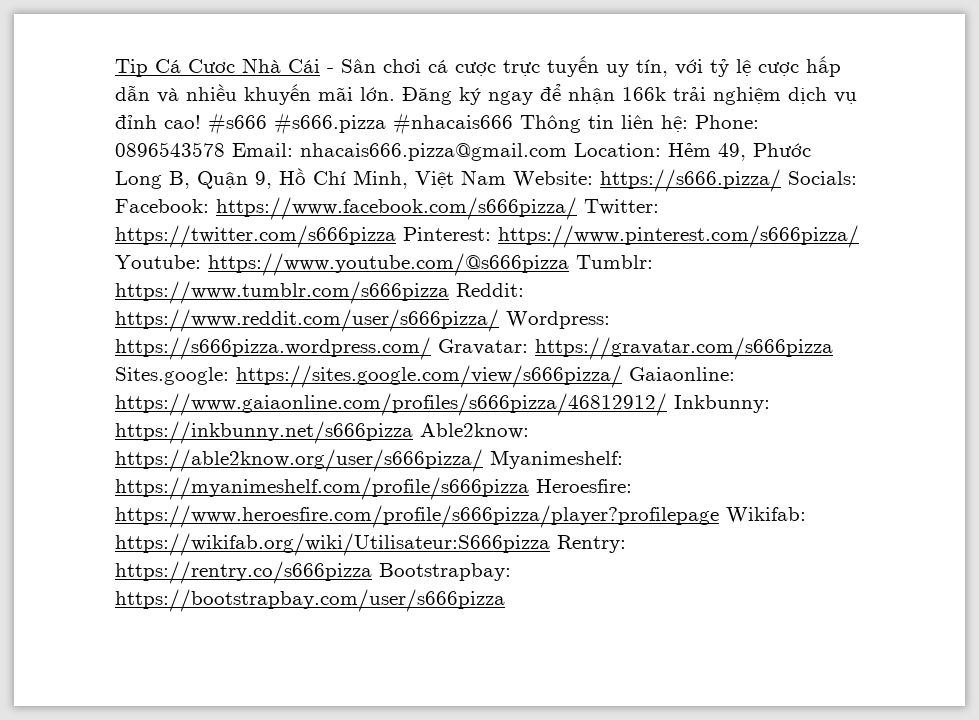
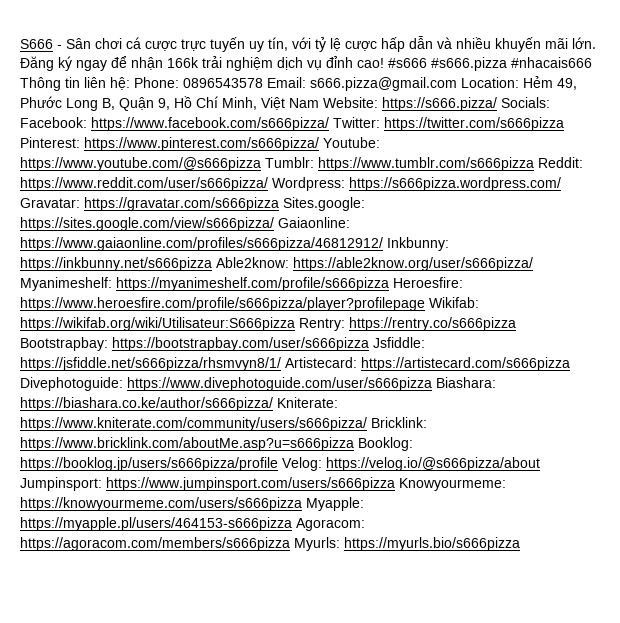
- Tip Cá Cược Nhà Cái - Sân chơi cá cược trực tuyến uy tín, với tỷ lệ cược hấp dẫn và nhiều khuyến mãi lớn.
+ S666 - Sân chơi cá cược trực tuyến uy tín, với tỷ lệ cược hấp dẫn và nhiều khuyến mãi lớn.
- #s666 #s666.pizza #nhacais666 Thông tin liên hệ: Phone: 0896543578 Email: nhacais666.pizza@gmail.com Location: Hẻm 49, Phước Long B, Quận 9, Hồ Chí Minh, Việt Nam Website: https://s666.pizza/ Socials: Facebook: https://www.facebook.com/s666pizza/ Twitter: https://twitter.com/s666pizza Pinterest: https://www.pinterest.com/s666pizza/ Youtube: https://www.youtube.com/@s666pizza Tumblr: https://www.tumblr.com/s666pizza Reddit: https://www.reddit.com/user/s666pizza/ Wordpress: https://s666pizza.wordpress.com/ Gravatar: https://gravatar.com/s666pizza Sites.google: https://sites.google.com/view/s666pizza/ Gaiaonline: https://www.gaiaonline.com/profiles/s666pizza/46812912/ Inkbunny: https://inkbunny.net/s666pizza Able2know: https://able2know.org/user/s666pizza/ Myanimeshelf: https://myanimeshelf.com/profile/s666pizza Heroesfire: https://www.heroesfire.com/profile/s666pizza/player?profilepage Wikifab: https://wikifab.org/wiki/Utilisateur:S666pizza Rentry: https://rentry.co/s666pizza Bootstrapbay: https://bootstrapbay.com/user/s666pizza
+ #s666 #s666.pizza #nhacais666 Thông tin liên hệ: Phone: 0896543578 Email: s666.pizza@gmail.com Location: Hẻm 49, Phước Long B, Quận 9, Hồ Chí Minh, Việt Nam Website: https://s666.pizza/ Socials: Facebook: https://www.facebook.com/s666pizza/ Twitter: https://twitter.com/s666pizza Pinterest: https://www.pinterest.com/s666pizza/ Youtube: https://www.youtube.com/@s666pizza Tumblr: https://www.tumblr.com/s666pizza Reddit: https://www.reddit.com/user/s666pizza/ Wordpress: https://s666pizza.wordpress.com/ Gravatar: https://gravatar.com/s666pizza Sites.google: https://sites.google.com/view/s666pizza/ Gaiaonline: https://www.gaiaonline.com/profiles/s666pizza/46812912/ Inkbunny: https://inkbunny.net/s666pizza Able2know: https://able2know.org/user/s666pizza/ Myanimeshelf: https://myanimeshelf.com/profile/s666pizza Heroesfire: https://www.heroesfire.com/profile/s666pizza/player?profilepage Wikifab: https://wikifab.org/wiki/Utilisateur:S666pizza Rentry: https://rentry.co/s666pizza Bootstrapbay: https://bootstrapbay.com/user/s666pizza Jsfiddle: https://jsfiddle.net/s666pizza/rhsmvyn8/1/ Artistecard: https://artistecard.com/s666pizza Divephotoguide: https://www.divephotoguide.com/user/s666pizza Biashara: https://biashara.co.ke/author/s666pizza/ Kniterate: https://www.kniterate.com/community/users/s666pizza/ Bricklink: https://www.bricklink.com/aboutMe.asp?u=s666pizza Booklog: https://booklog.jp/users/s666pizza/profile Velog: https://velog.io/@s666pizza/about Jumpinsport: https://www.jumpinsport.com/users/s666pizza Knowyourmeme: https://knowyourmeme.com/users/s666pizza Myapple: https://myapple.pl/users/464153-s666pizza Agoracom: https://agoracom.com/members/s666pizza Myurls: https://myurls.bio/s666pizza

